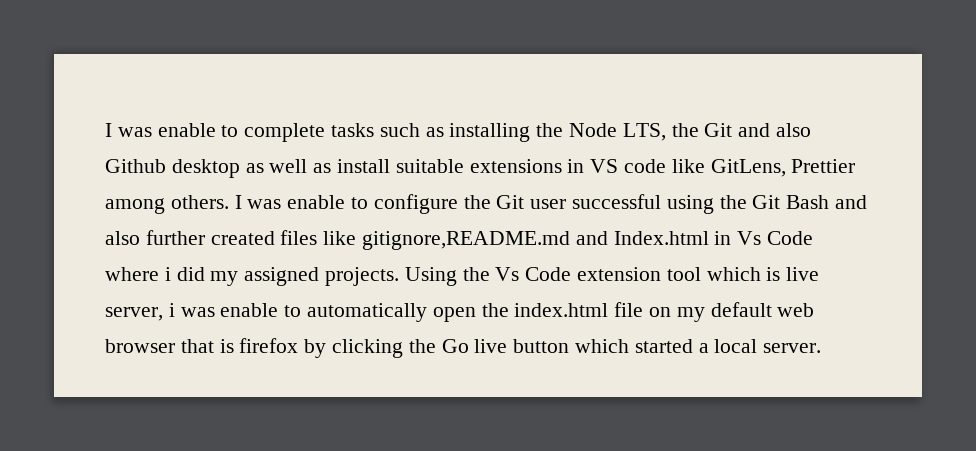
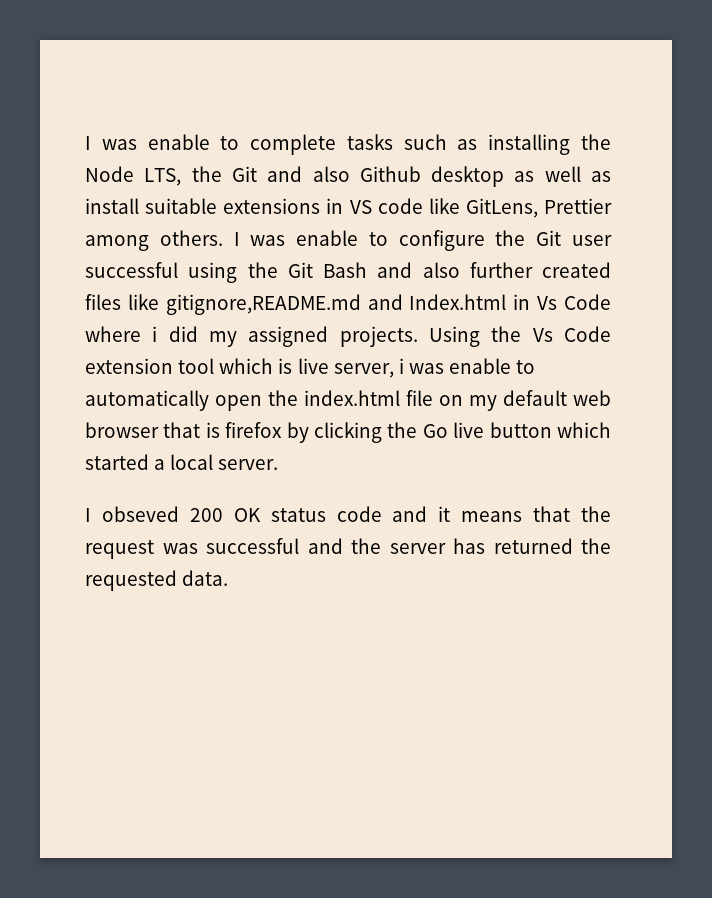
+ I obseved 200 OK status code and it means that the request was successful and the server has returned the requested data.

